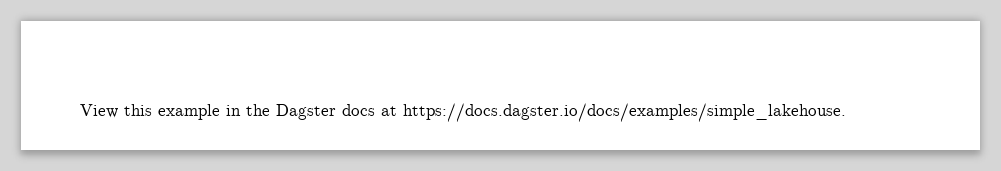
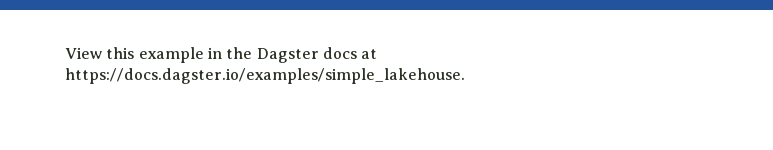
- View this example in the Dagster docs at https://docs.dagster.io/docs/examples/simple_lakehouse.
+ View this example in the Dagster docs at https://docs.dagster.io/examples/simple_lakehouse.

